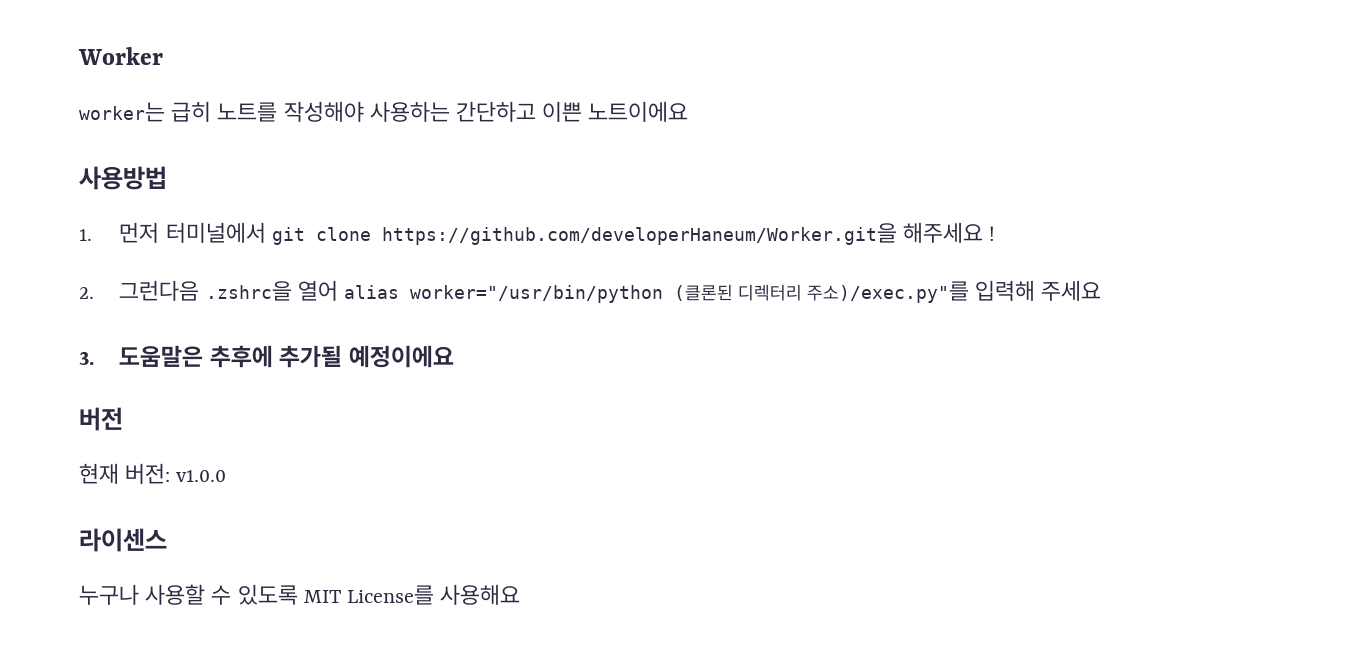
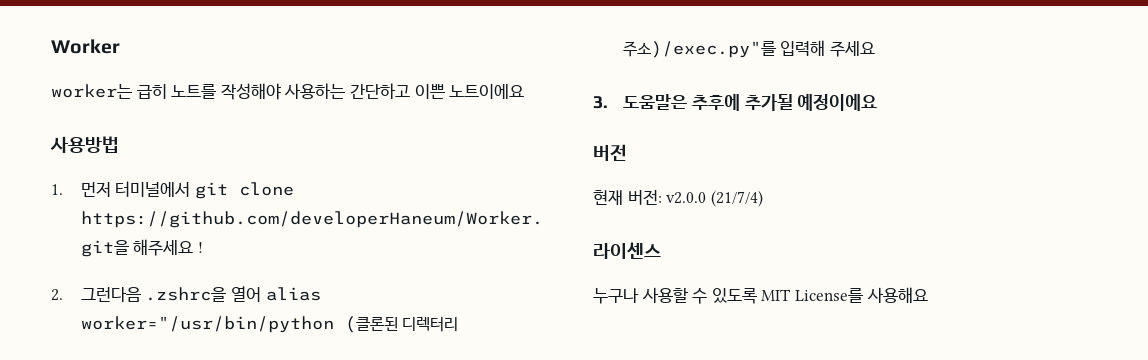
- 현재 버전: v1.0.0
+ 현재 버전: v2.0.0 (21/7/4)

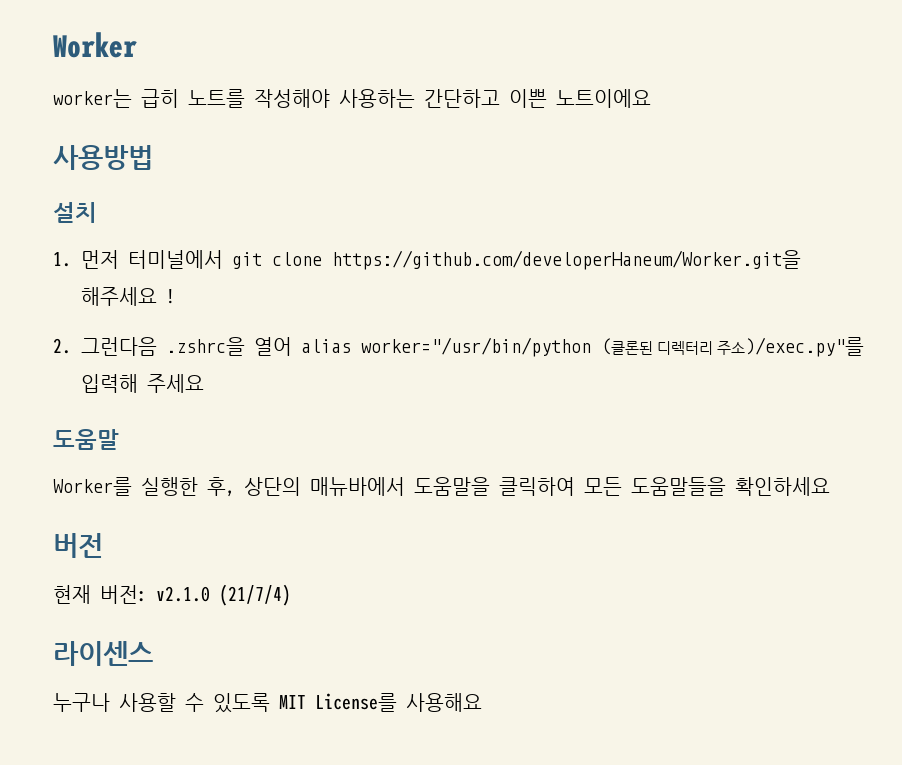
+ 설치
- 3. 도움말은 추후에 추가될 예정이에요
+ 도움말
+ Worker를 실행한 후, 상단의 매뉴바에서 도움말을 클릭하여 모든 도움말들을 확인하세요
- 현재 버전: v2.0.0 (21/7/4)
+ 현재 버전: v2.1.0 (21/7/4)

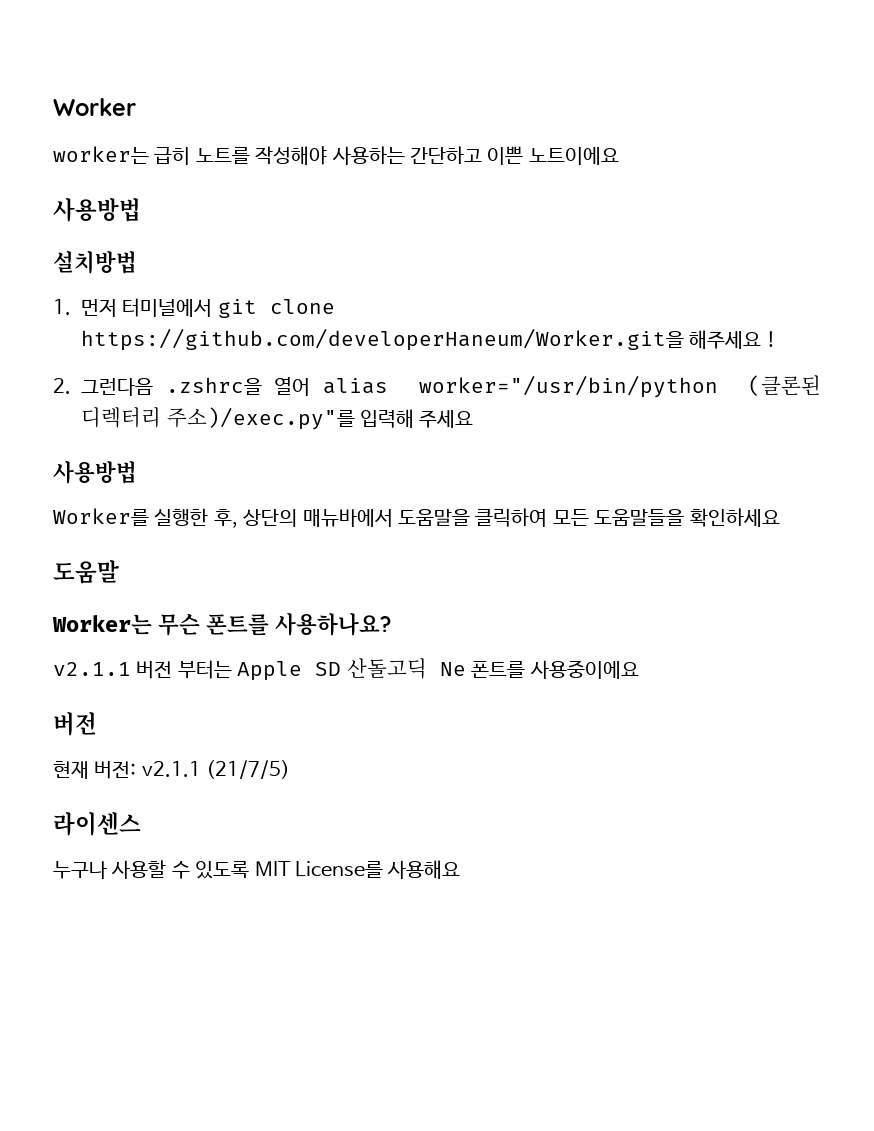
- 설치
+ 설치방법
  2. 그런다음 .zshrc을 열어 alias worker="/usr/bin/python (클론된 디렉터리 주소)/exec.py"를 입력해 주세요
- 도움말
+ 사용방법
+ 도움말
+ Worker는 무슨 폰트를 사용하나요?
+ v2.1.1 버전 부터는 Apple SD 산돌고딕 Ne 폰트를 사용중이에요
- 현재 버전: v2.1.0 (21/7/4)
+ 현재 버전: v2.1.1 (21/7/5)

